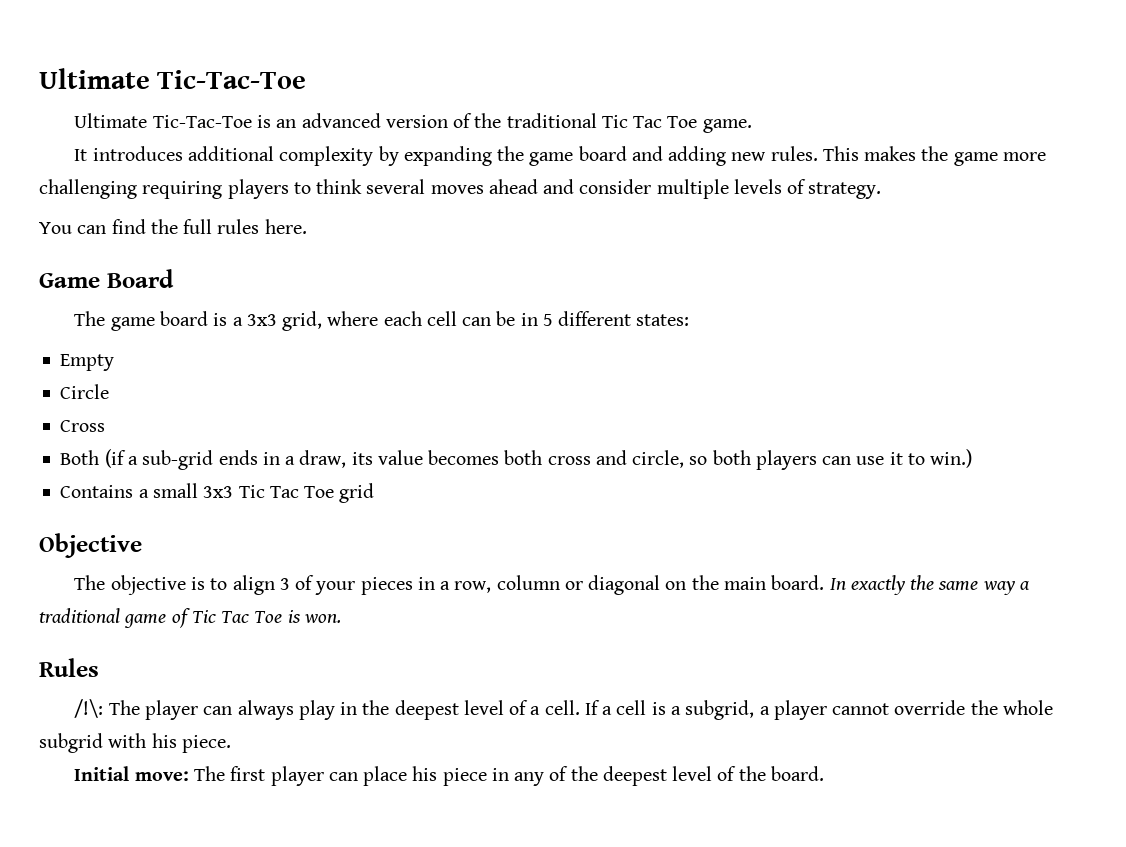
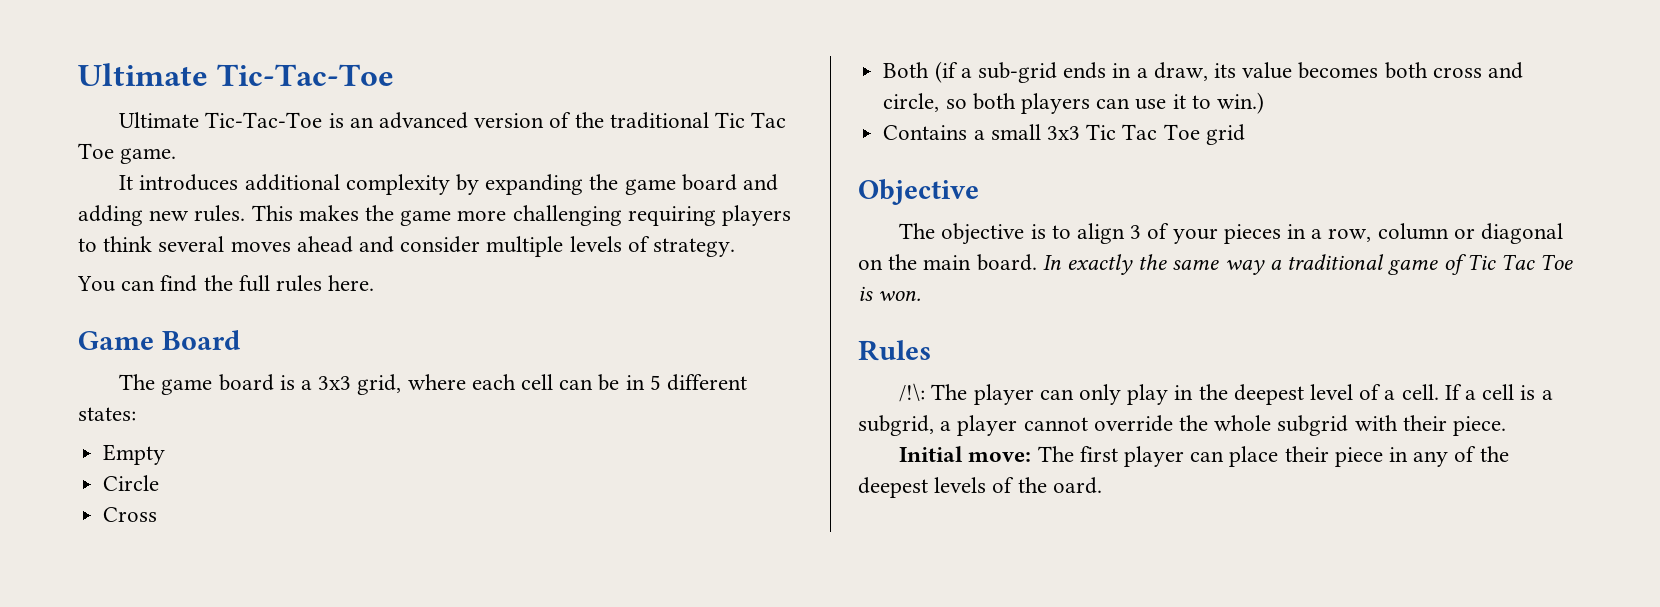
- /!\: The player can always play in the deepest level of a cell.
+ /!\: The player can only play in the deepest level of a cell.
- If a cell is a subgrid, a player cannot override the whole subgrid with his piece.
+ If a cell is a subgrid, a player cannot override the whole subgrid with their piece.
- Initial move: The first player can place his piece in any of the deepest level of the board.
+ Initial move: The first player can place their piece in any of the deepest levels of the oard.

